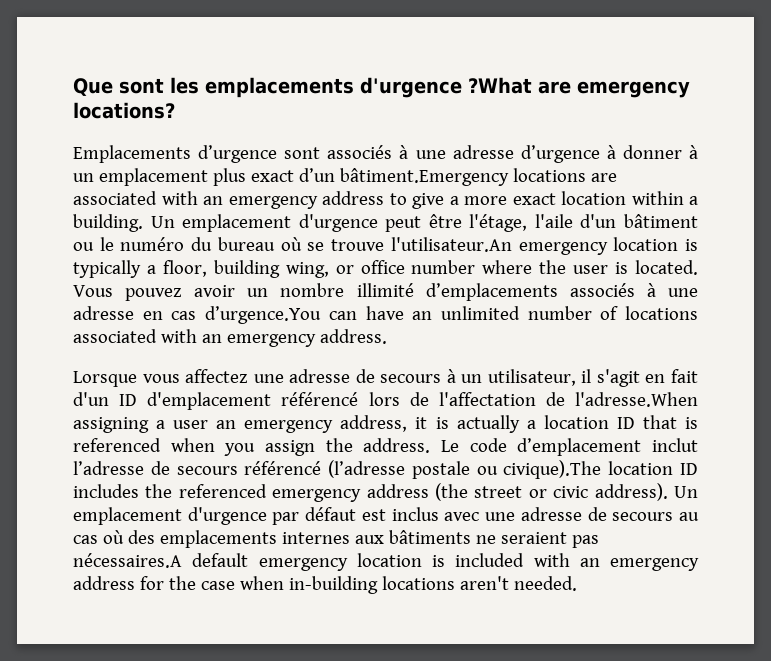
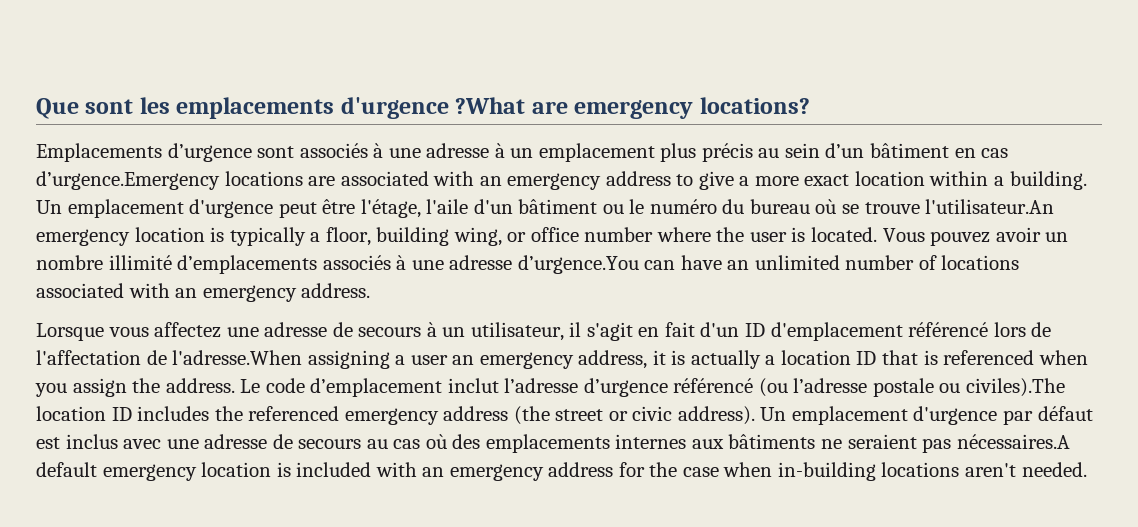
- Emplacements d’urgence sont associés à une adresse d’urgence à donner à un emplacement plus exact d’un bâtiment.Emergency locations are associated with an emergency address to give a more exact location within a building.
+ Emplacements d’urgence sont associés à une adresse à un emplacement plus précis au sein d’un bâtiment en cas d’urgence.Emergency locations are associated with an emergency address to give a more exact location within a building.
- Vous pouvez avoir un nombre illimité d’emplacements associés à une adresse en cas d’urgence.You can have an unlimited number of locations associated with an emergency address.
+ Vous pouvez avoir un nombre illimité d’emplacements associés à une adresse d’urgence.You can have an unlimited number of locations associated with an emergency address.
- Le code d’emplacement inclut l’adresse de secours référencé (l’adresse postale ou civique).The location ID includes the referenced emergency address (the street or civic address).
+ Le code d’emplacement inclut l’adresse d’urgence référencé (ou l’adresse postale ou civiles).The location ID includes the referenced emergency address (the street or civic address).

